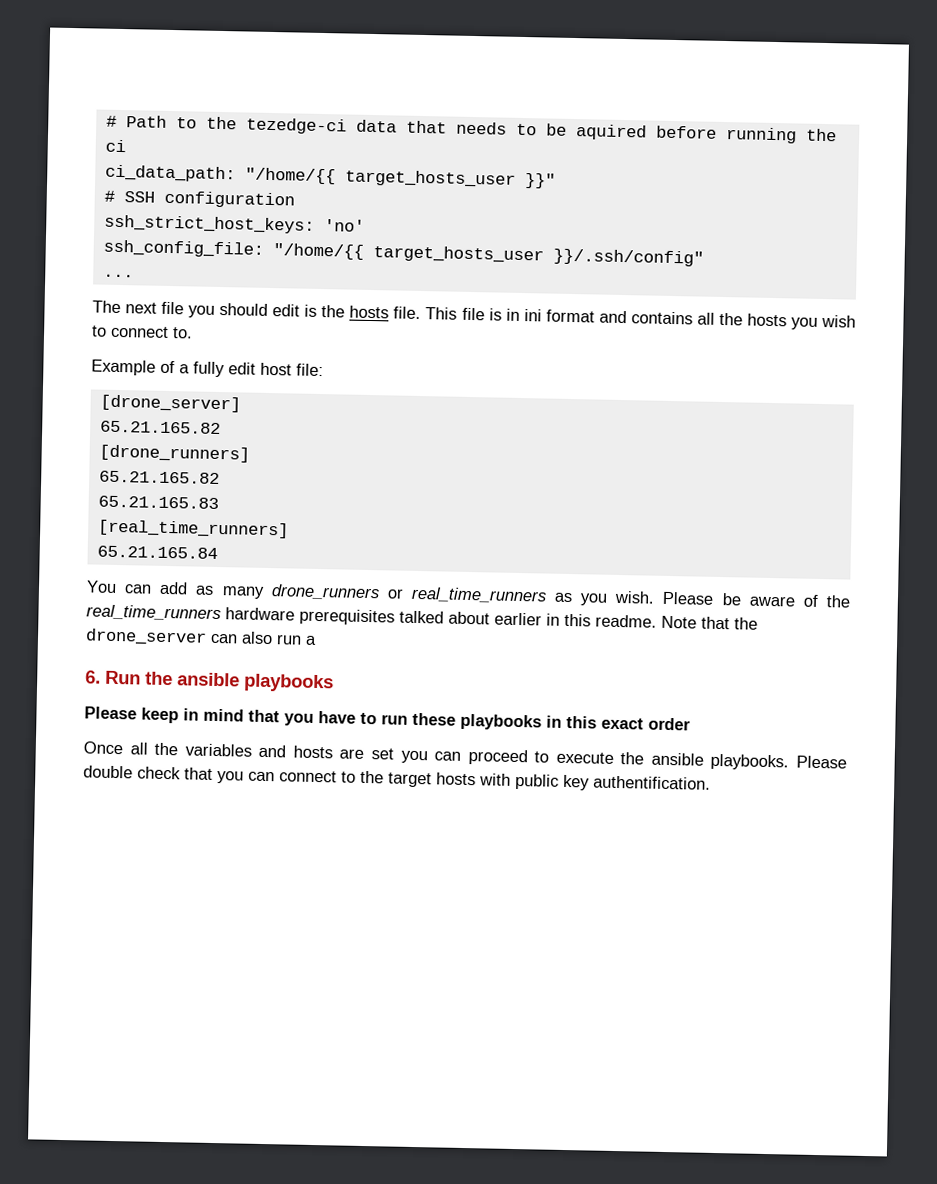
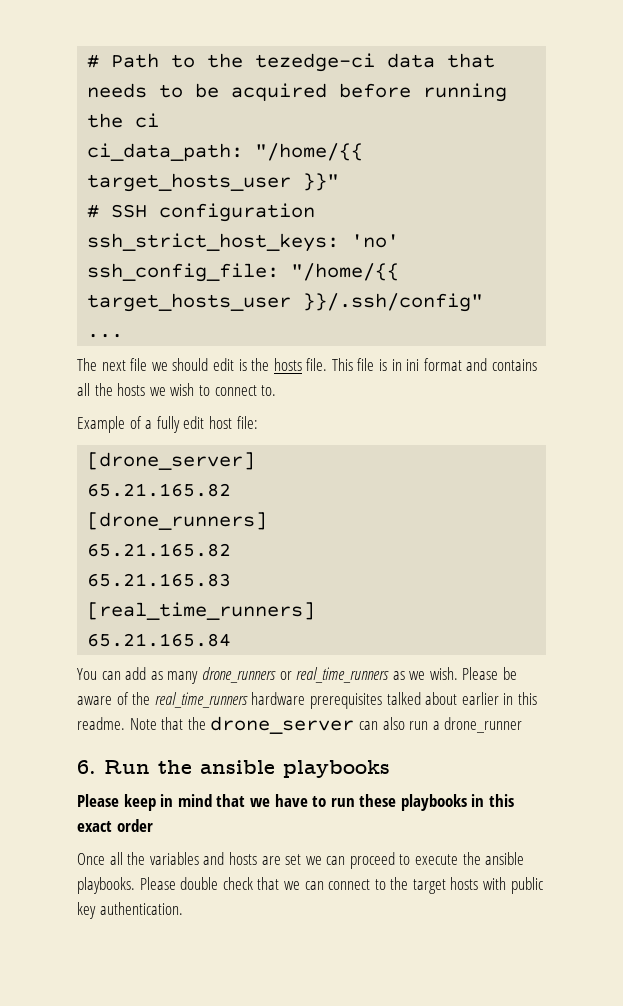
- # Path to the tezedge-ci data that needs to be aquired before running the ci
+ # Path to the tezedge-ci data that needs to be acquired before running the ci
- The next file you should edit is the hosts file.
+ The next file we should edit is the hosts file.
- This file is in ini format and contains all the hosts you wish to connect to.
+ This file is in ini format and contains all the hosts we wish to connect to.
- You can add as many drone_runners or real_time_runners as you wish.
+ You can add as many drone_runners or real_time_runners as we wish.
- Note that the drone_server can also run a
+ Note that the drone_server can also run a drone_runner
- Please keep in mind that you have to run these playbooks in this exact order
+ Please keep in mind that we have to run these playbooks in this exact order
- Once all the variables and hosts are set you can proceed to execute the ansible playbooks.
+ Once all the variables and hosts are set we can proceed to execute the ansible playbooks.
- Please double check that you can connect to the target hosts with public key authentification.
+ Please double check that we can connect to the target hosts with public key authentication.

